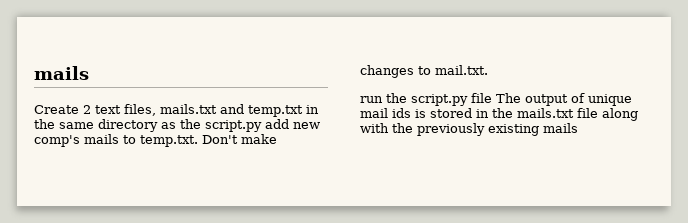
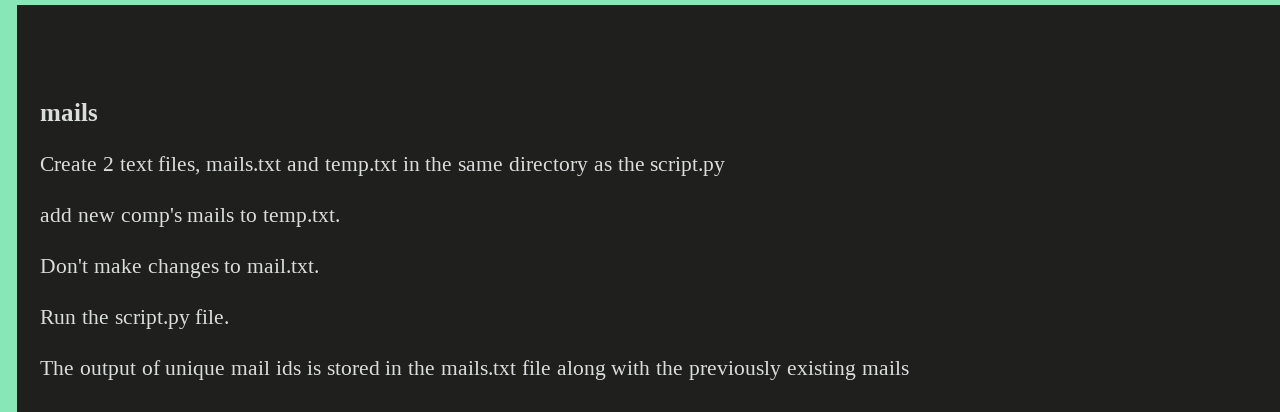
- Create 2 text files, mails.txt and temp.txt in the same directory as the script.py add new comp's mails to temp.txt. Don't make changes to mail.txt.
+ Create 2 text files, mails.txt and temp.txt in the same directory as the script.py
+ add new comp's mails to temp.txt.
+ Don't make changes to mail.txt.
- run the script.py file The output of unique mail ids is stored in the mails.txt file along with the previously existing mails
+ Run the script.py file.
+ The output of unique mail ids is stored in the mails.txt file along with the previously existing mails

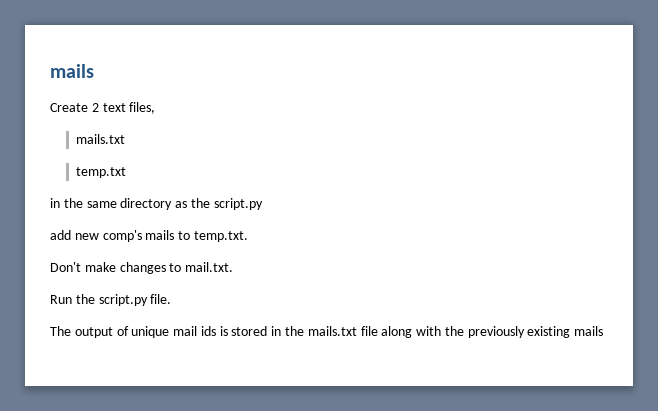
- Create 2 text files, mails.txt and temp.txt in the same directory as the script.py
+ Create 2 text files,
+ mails.txt
+ temp.txt
+ in the same directory as the script.py

